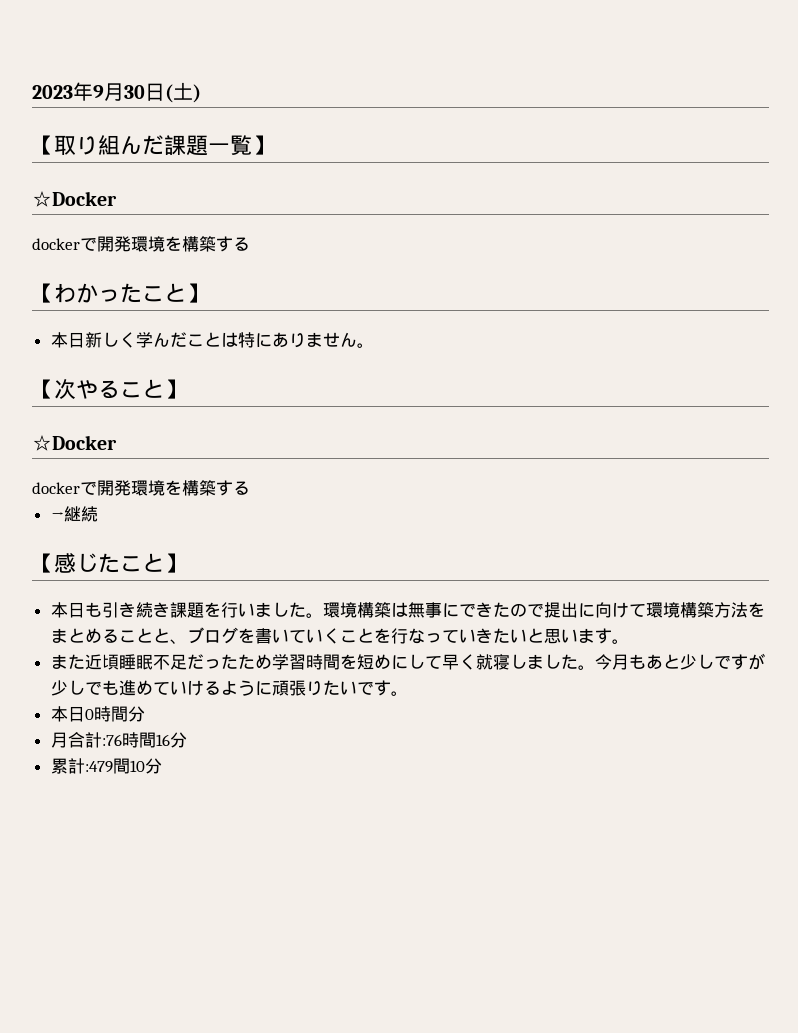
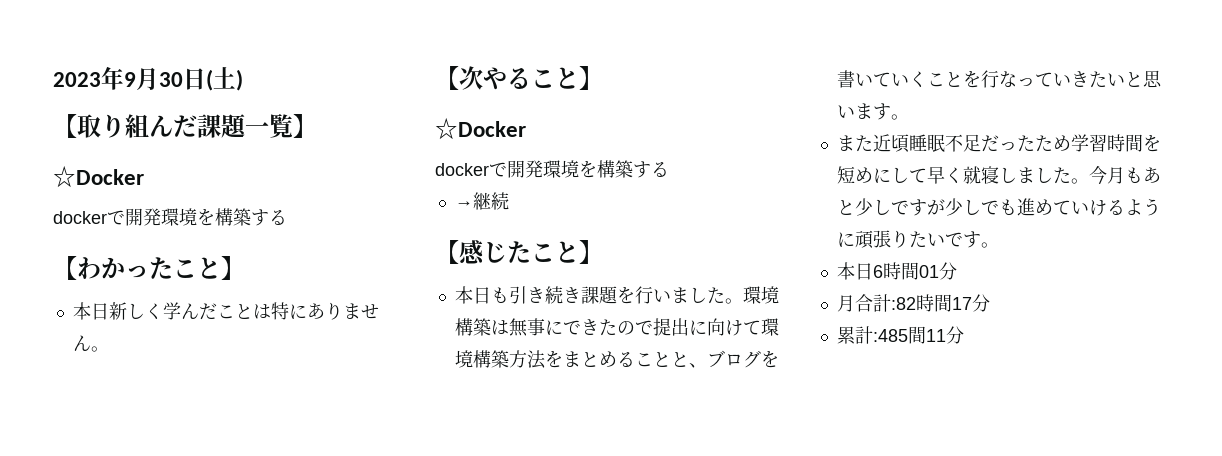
- 本日0時間分
+ 本日6時間01分
- 月合計:76時間16分
+ 月合計:82時間17分
- 累計:479間10分
+ 累計:485間11分

